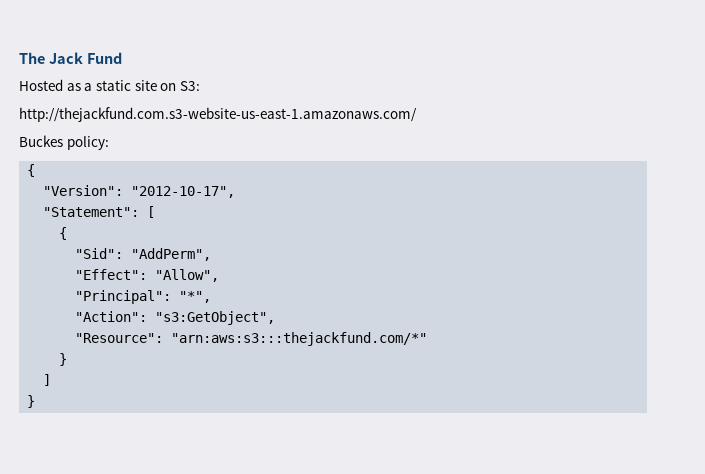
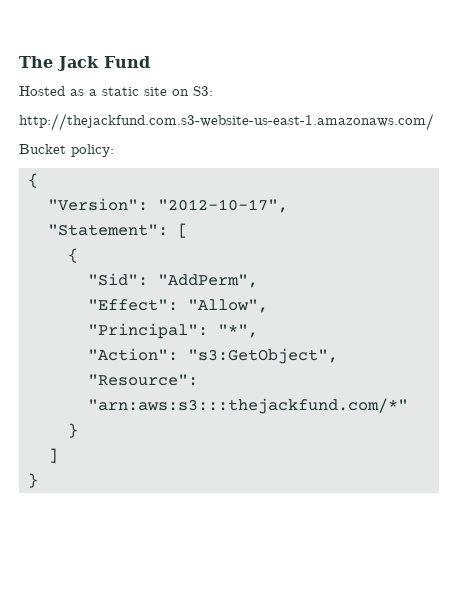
- Buckes policy:
+ Bucket policy:

